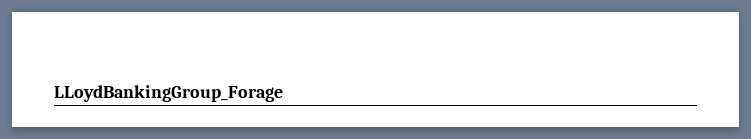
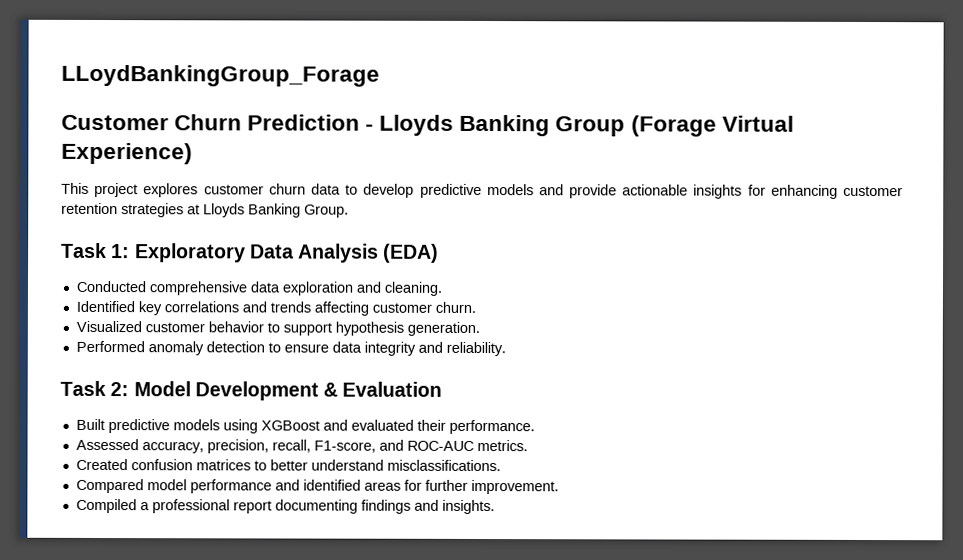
+ Customer Churn Prediction - Lloyds Banking Group (Forage Virtual Experience)
+ This project explores customer churn data to develop predictive models and provide actionable insights for enhancing customer retention strategies at Lloyds Banking Group.
+ Task 1: Exploratory Data Analysis (EDA)
+ Conducted comprehensive data exploration and cleaning.
+ Identified key correlations and trends affecting customer churn.
+ Visualized customer behavior to support hypothesis generation.
+ Performed anomaly detection to ensure data integrity and reliability.
+ Task 2: Model Development & Evaluation
+ Built predictive models using XGBoost and evaluated their performance.
+ Assessed accuracy, precision, recall, F1-score, and ROC-AUC metrics.
+ Created confusion matrices to better understand misclassifications.
+ Compared model performance and identified areas for further improvement.
+ Compiled a professional report documenting findings and insights.

